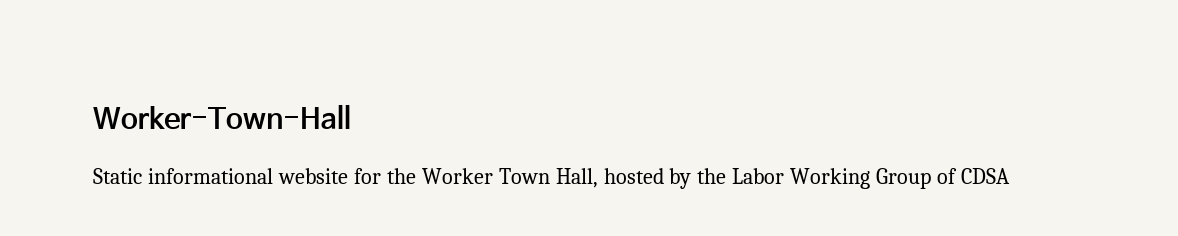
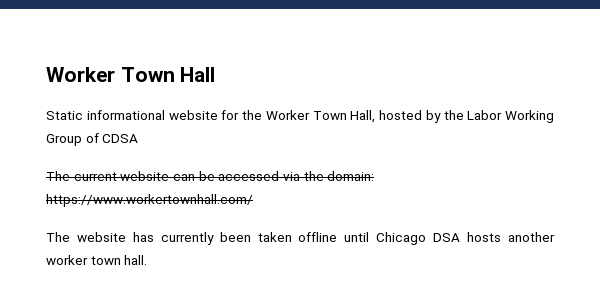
- Worker-Town-Hall
+ Worker Town Hall
+ The current website can be accessed via the domain: https://www.workertownhall.com/
+ The website has currently been taken offline until Chicago DSA hosts another worker town hall.

